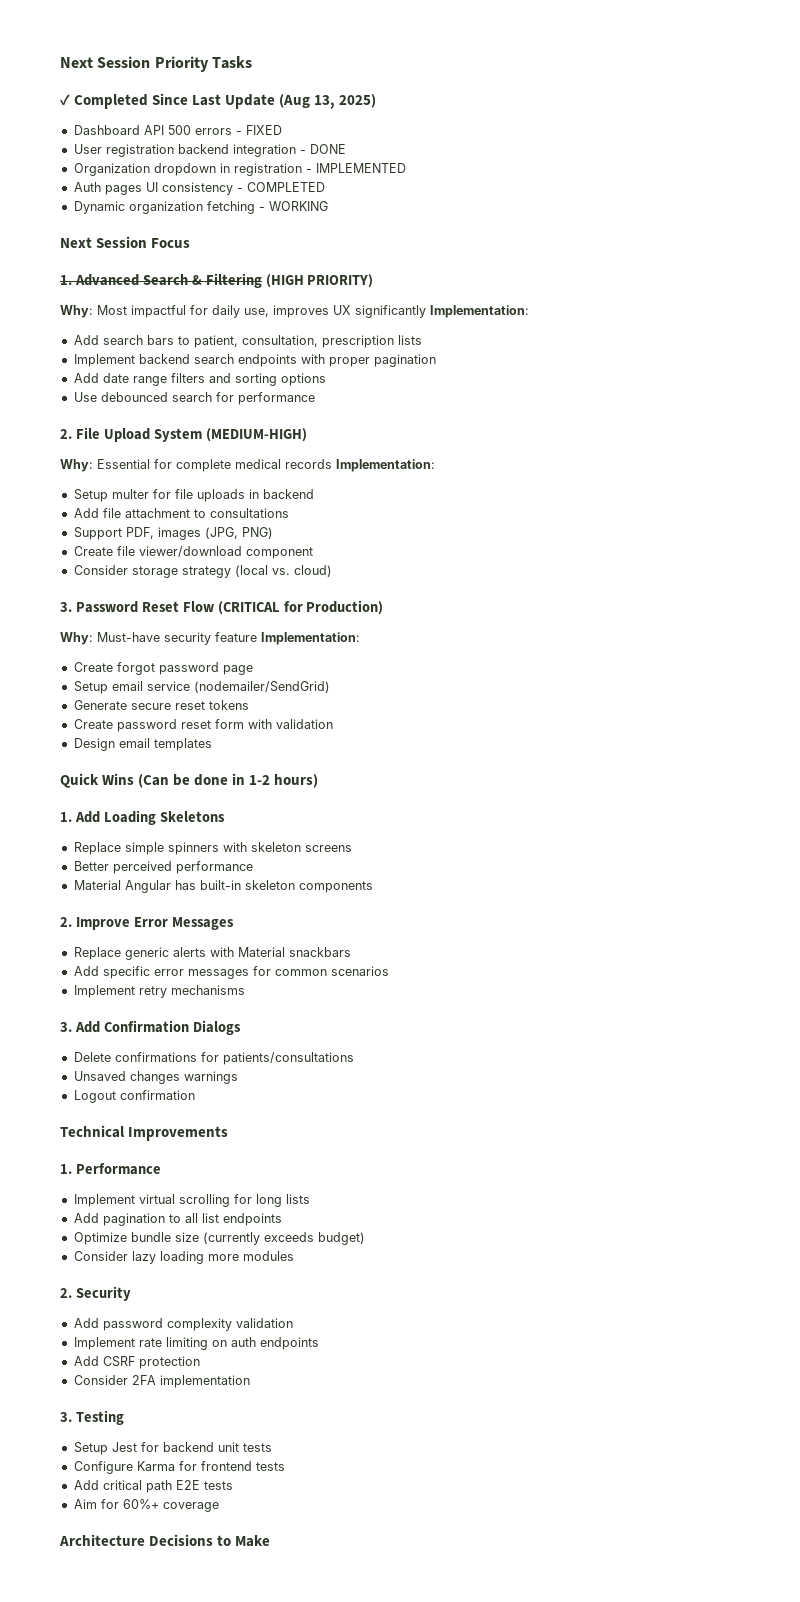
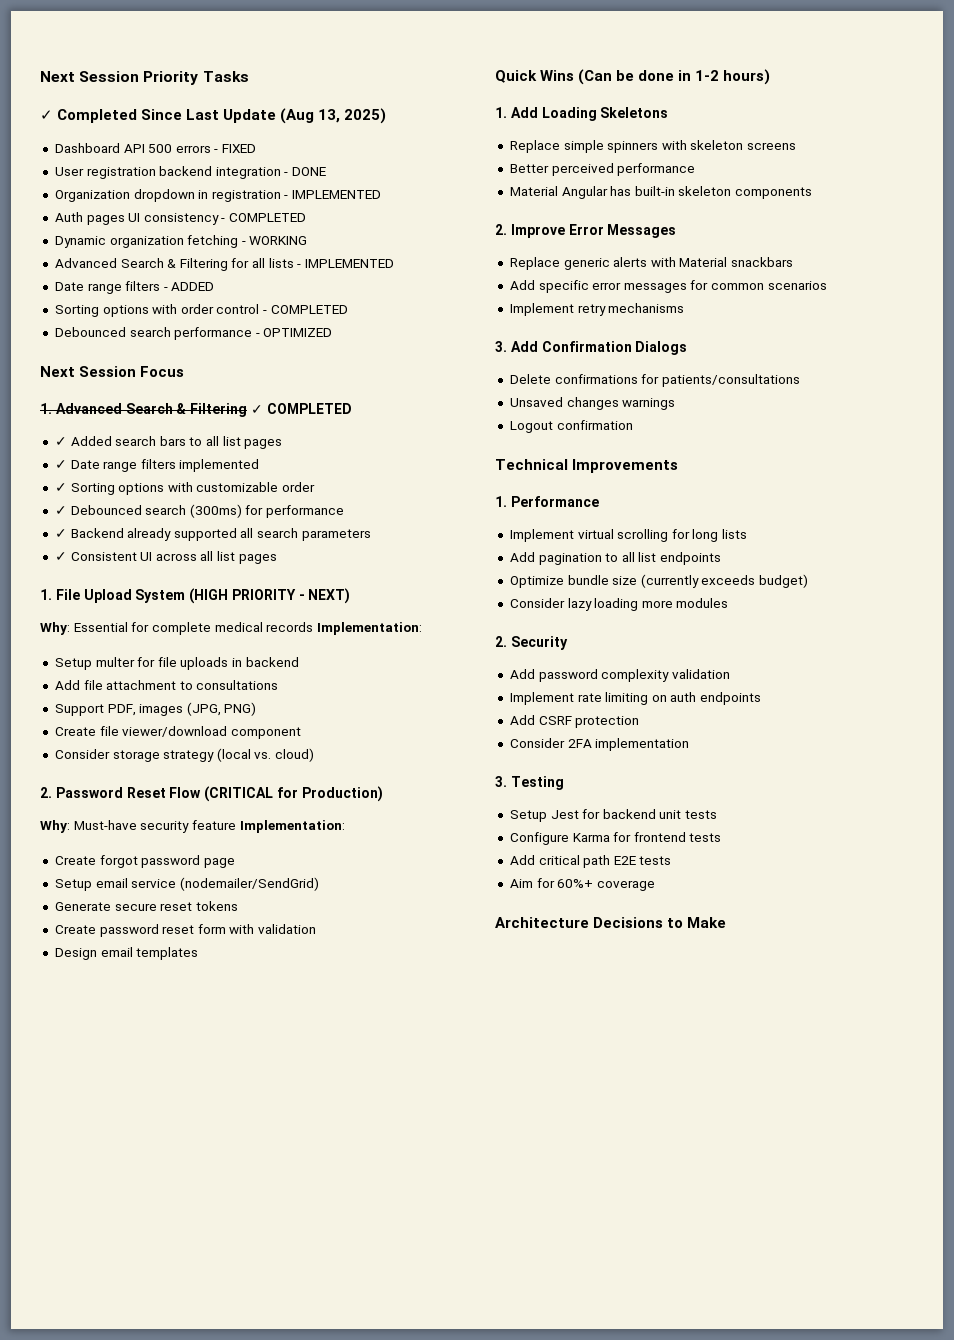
+ Advanced Search & Filtering for all lists - IMPLEMENTED
+ Date range filters - ADDED
+ Sorting options with order control - COMPLETED
+ Debounced search performance - OPTIMIZED
- 1. Advanced Search & Filtering (HIGH PRIORITY)
- Why: Most impactful for daily use, improves UX significantly Implementation:
- Add search bars to patient, consultation, prescription lists
- Implement backend search endpoints with proper pagination
- Add date range filters and sorting options
- Use debounced search for performance
- 2. File Upload System (MEDIUM-HIGH)
+ 1. Advanced Search & Filtering ✓ COMPLETED
+ ✓ Added search bars to all list pages
+ ✓ Date range filters implemented
+ ✓ Sorting options with customizable order
+ ✓ Debounced search (300ms) for performance
+ ✓ Backend already supported all search parameters
+ ✓ Consistent UI across all list pages
+ 1. File Upload System (HIGH PRIORITY - NEXT)
- 3. Password Reset Flow (CRITICAL for Production)
+ 2. Password Reset Flow (CRITICAL for Production)

